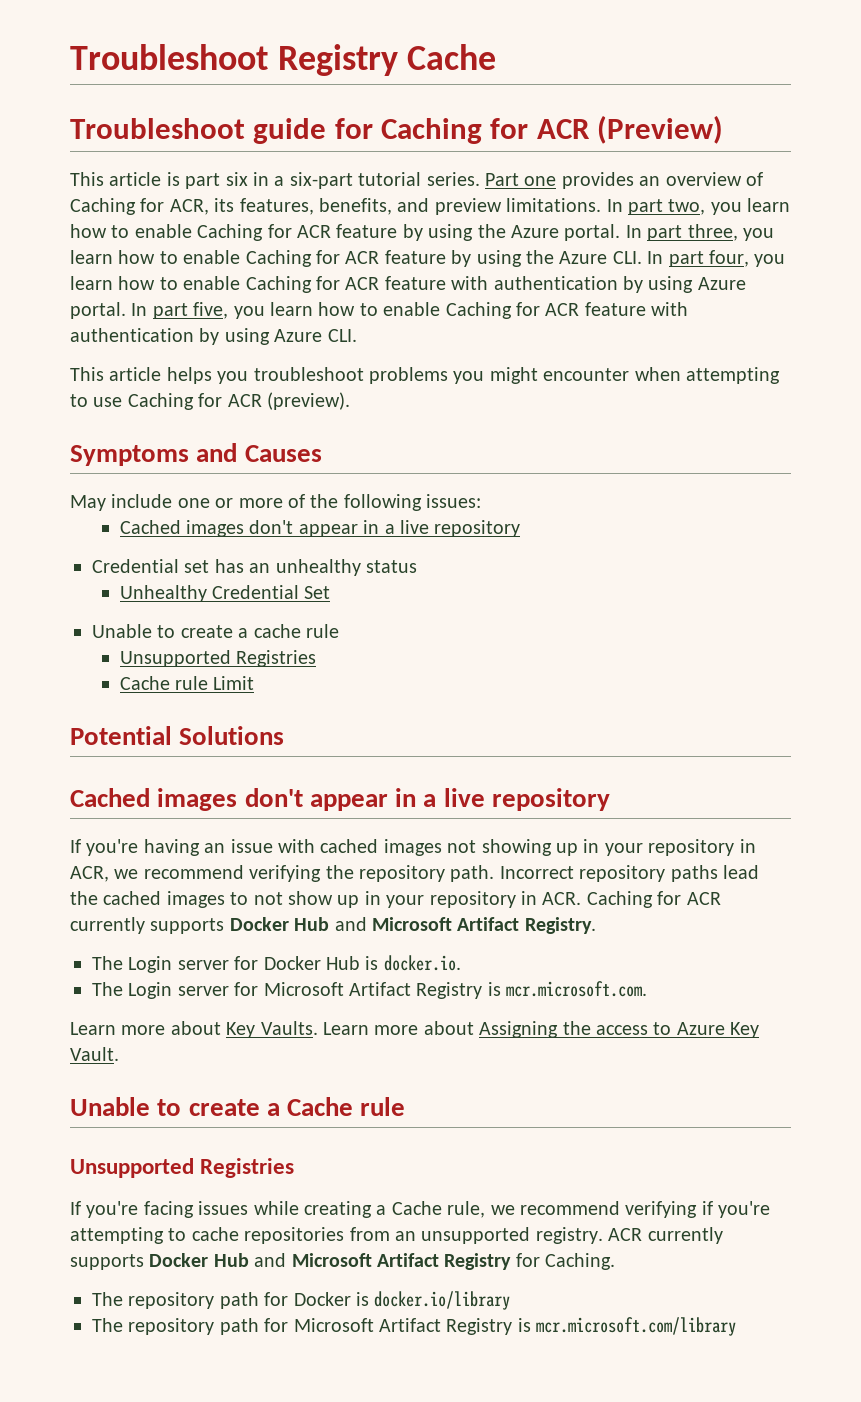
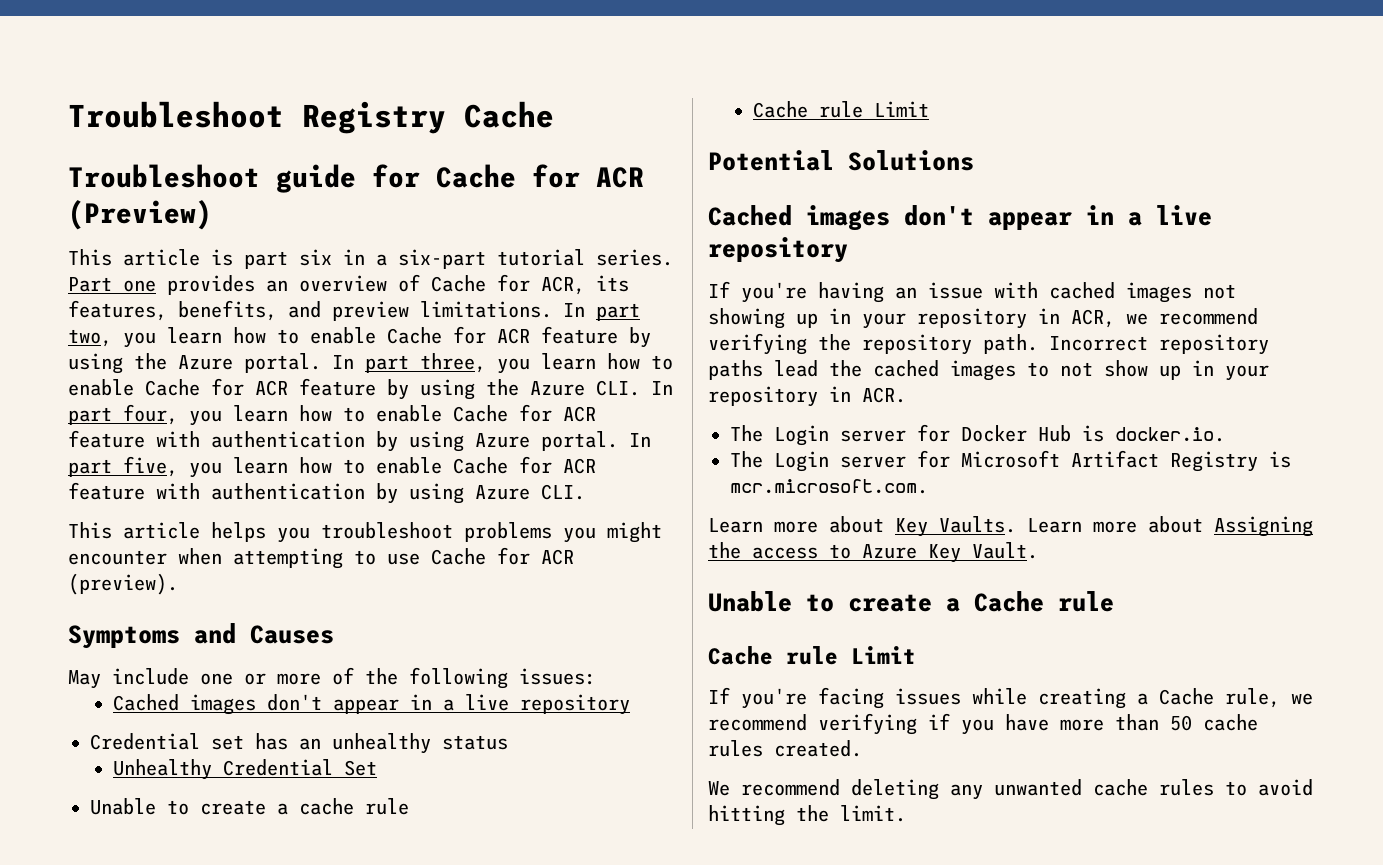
- Troubleshoot guide for Caching for ACR (Preview)
+ Troubleshoot guide for Cache for ACR (Preview)
- Part one provides an overview of Caching for ACR, its features, benefits, and preview limitations.
+ Part one provides an overview of Cache for ACR, its features, benefits, and preview limitations.
- In part two, you learn how to enable Caching for ACR feature by using the Azure portal.
+ In part two, you learn how to enable Cache for ACR feature by using the Azure portal.
- In part three, you learn how to enable Caching for ACR feature by using the Azure CLI. In part four, you learn how to enable Caching for ACR feature with authentication by using Azure portal.
+ In part three, you learn how to enable Cache for ACR feature by using the Azure CLI. In part four, you learn how to enable Cache for ACR feature with authentication by using Azure portal.
- In part five, you learn how to enable Caching for ACR feature with authentication by using Azure CLI.
+ In part five, you learn how to enable Cache for ACR feature with authentication by using Azure CLI.
- This article helps you troubleshoot problems you might encounter when attempting to use Caching for ACR (preview).
+ This article helps you troubleshoot problems you might encounter when attempting to use Cache for ACR (preview).
  Unable to create a cache rule
- Unsupported Registries
- Incorrect repository paths lead the cached images to not show up in your repository in ACR. Caching for ACR currently supports Docker Hub and Microsoft Artifact Registry.
+ Incorrect repository paths lead the cached images to not show up in your repository in ACR.
  Unable to create a Cache rule
- Unsupported Registries
+ Cache rule Limit
- If you're facing issues while creating a Cache rule, we recommend verifying if you're attempting to cache repositories from an unsupported registry. ACR currently supports Docker Hub and Microsoft Artifact Registry for Caching.
- The repository path for Docker is docker.io/library
- The repository path for Microsoft Artifact Registry is mcr.microsoft.com/library
+ If you're facing issues while creating a Cache rule, we recommend verifying if you have more than 50 cache rules created.
+ We recommend deleting any unwanted cache rules to avoid hitting the limit.

